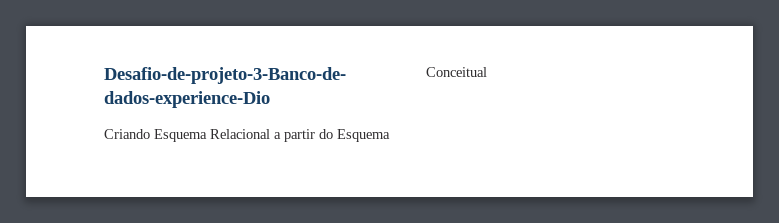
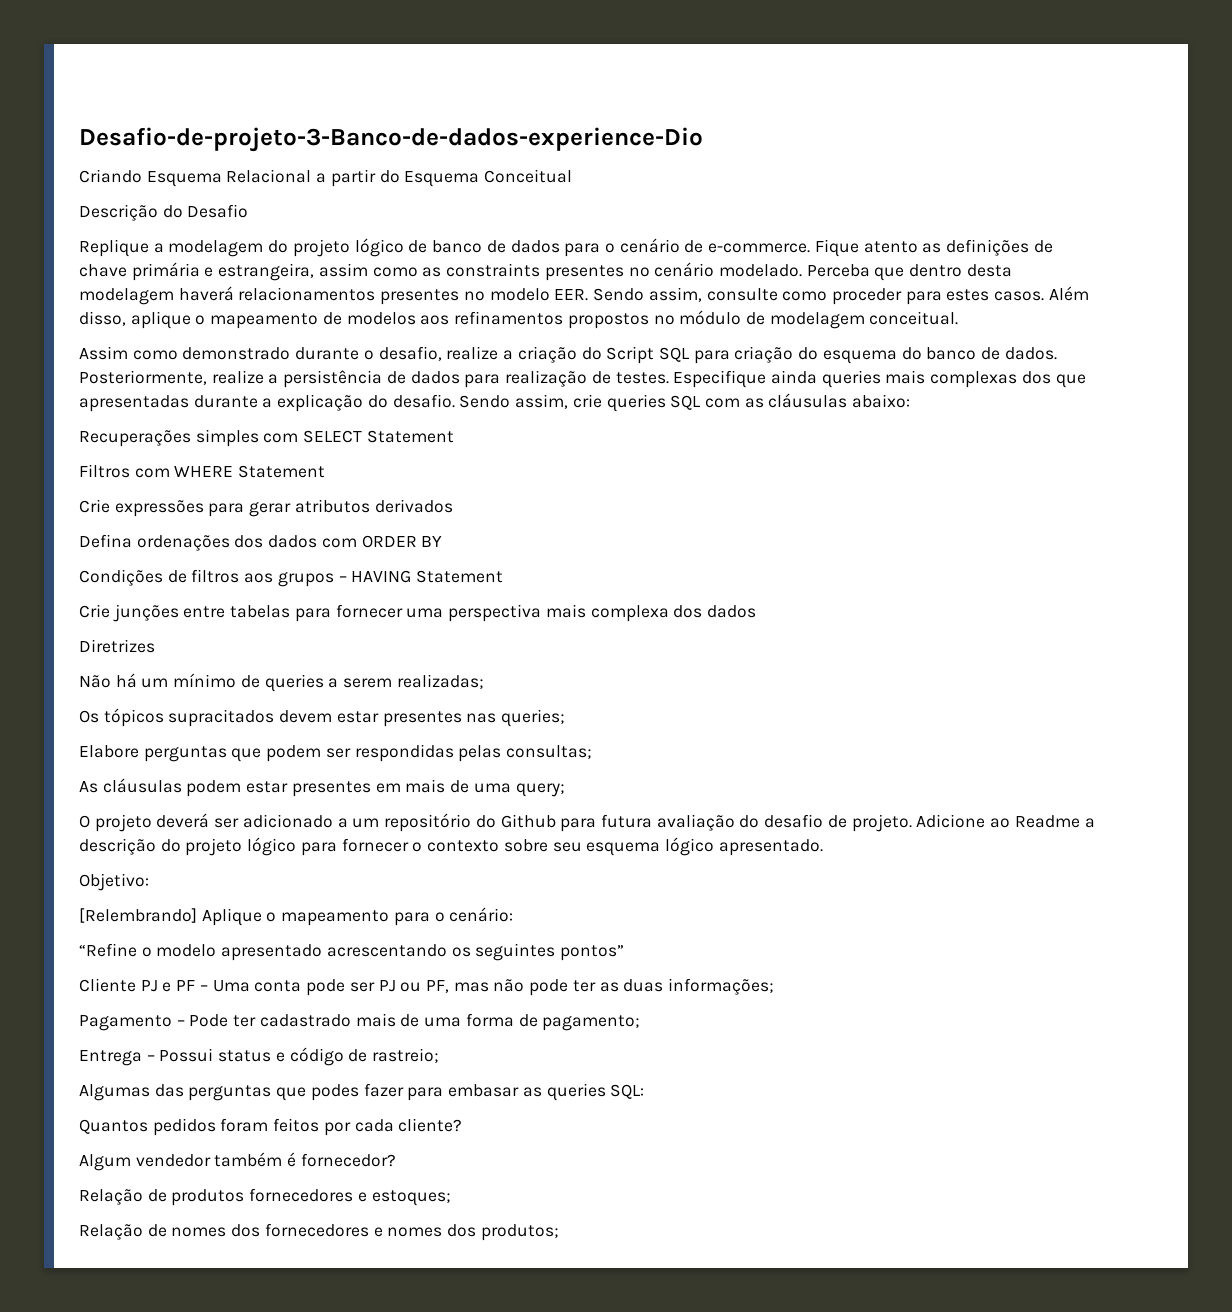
+ Descrição do Desafio
+ Replique a modelagem do projeto lógico de banco de dados para o cenário de e-commerce. Fique atento as definições de chave primária e estrangeira, assim como as constraints presentes no cenário modelado. Perceba que dentro desta modelagem haverá relacionamentos presentes no modelo EER. Sendo assim, consulte como proceder para estes casos. Além disso, aplique o mapeamento de modelos aos refinamentos propostos no módulo de modelagem conceitual.
+ Assim como demonstrado durante o desafio, realize a criação do Script SQL para criação do esquema do banco de dados. Posteriormente, realize a persistência de dados para realização de testes. Especifique ainda queries mais complexas dos que apresentadas durante a explicação do desafio. Sendo assim, crie queries SQL com as cláusulas abaixo:
+ Recuperações simples com SELECT Statement
+ Filtros com WHERE Statement
+ Crie expressões para gerar atributos derivados
+ Defina ordenações dos dados com ORDER BY
+ Condições de filtros aos grupos – HAVING Statement
+ Crie junções entre tabelas para fornecer uma perspectiva mais complexa dos dados
+ Diretrizes
+ Não há um mínimo de queries a serem realizadas;
+ Os tópicos supracitados devem estar presentes nas queries;
+ Elabore perguntas que podem ser respondidas pelas consultas;
+ As cláusulas podem estar presentes em mais de uma query;
+ O projeto deverá ser adicionado a um repositório do Github para futura avaliação do desafio de projeto. Adicione ao Readme a descrição do projeto lógico para fornecer o contexto sobre seu esquema lógico apresentado.
+ Objetivo:
+ [Relembrando] Aplique o mapeamento para o cenário:
+ “Refine o modelo apresentado acrescentando os seguintes pontos”
+ Cliente PJ e PF – Uma conta pode ser PJ ou PF, mas não pode ter as duas informações;
+ Pagamento – Pode ter cadastrado mais de uma forma de pagamento;
+ Entrega – Possui status e código de rastreio;
+ Algumas das perguntas que podes fazer para embasar as queries SQL:
+ Quantos pedidos foram feitos por cada cliente?
+ Algum vendedor também é fornecedor?
+ Relação de produtos fornecedores e estoques;
+ Relação de nomes dos fornecedores e nomes dos produtos;

